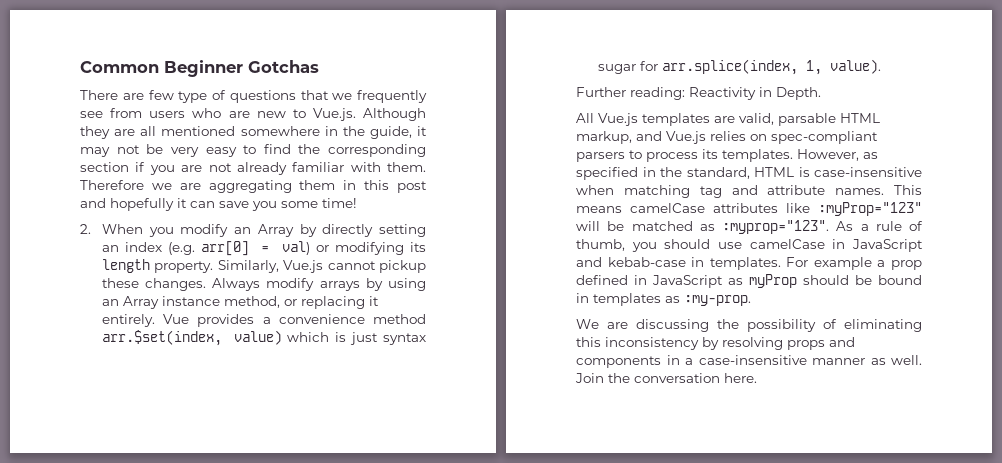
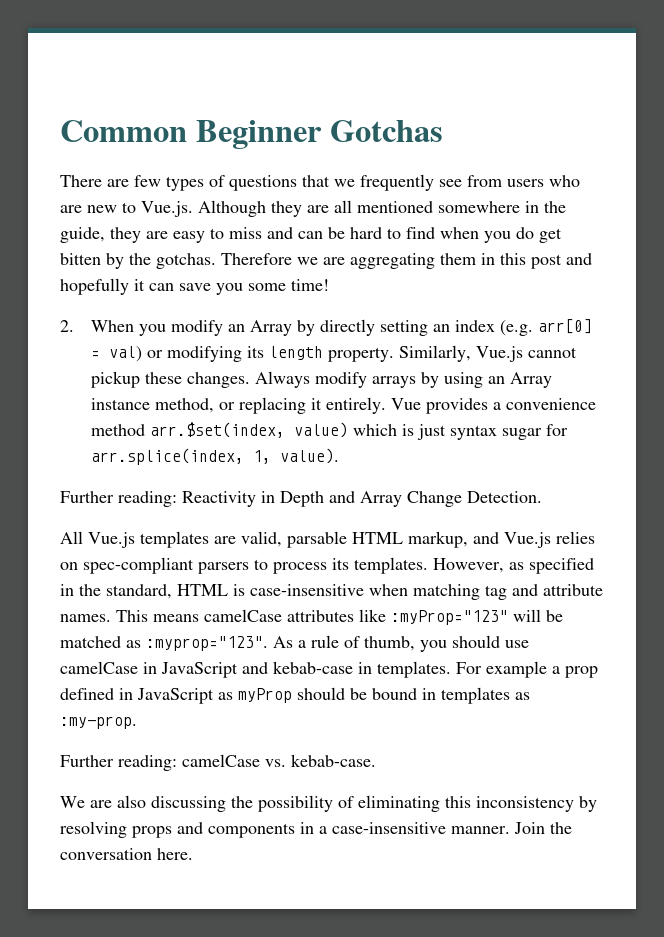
- There are few type of questions that we frequently see from users who are new to Vue.js. Although they are all mentioned somewhere in the guide, it may not be very easy to find the corresponding section if you are not already familiar with them.
+ There are few types of questions that we frequently see from users who are new to Vue.js. Although they are all mentioned somewhere in the guide, they are easy to miss and can be hard to find when you do get bitten by the gotchas.
- Further reading: Reactivity in Depth.
+ Further reading: Reactivity in Depth and Array Change Detection.
+ Further reading: camelCase vs. kebab-case.
- We are discussing the possibility of eliminating this inconsistency by resolving props and components in a case-insensitive manner as well.
+ We are also discussing the possibility of eliminating this inconsistency by resolving props and components in a case-insensitive manner.

